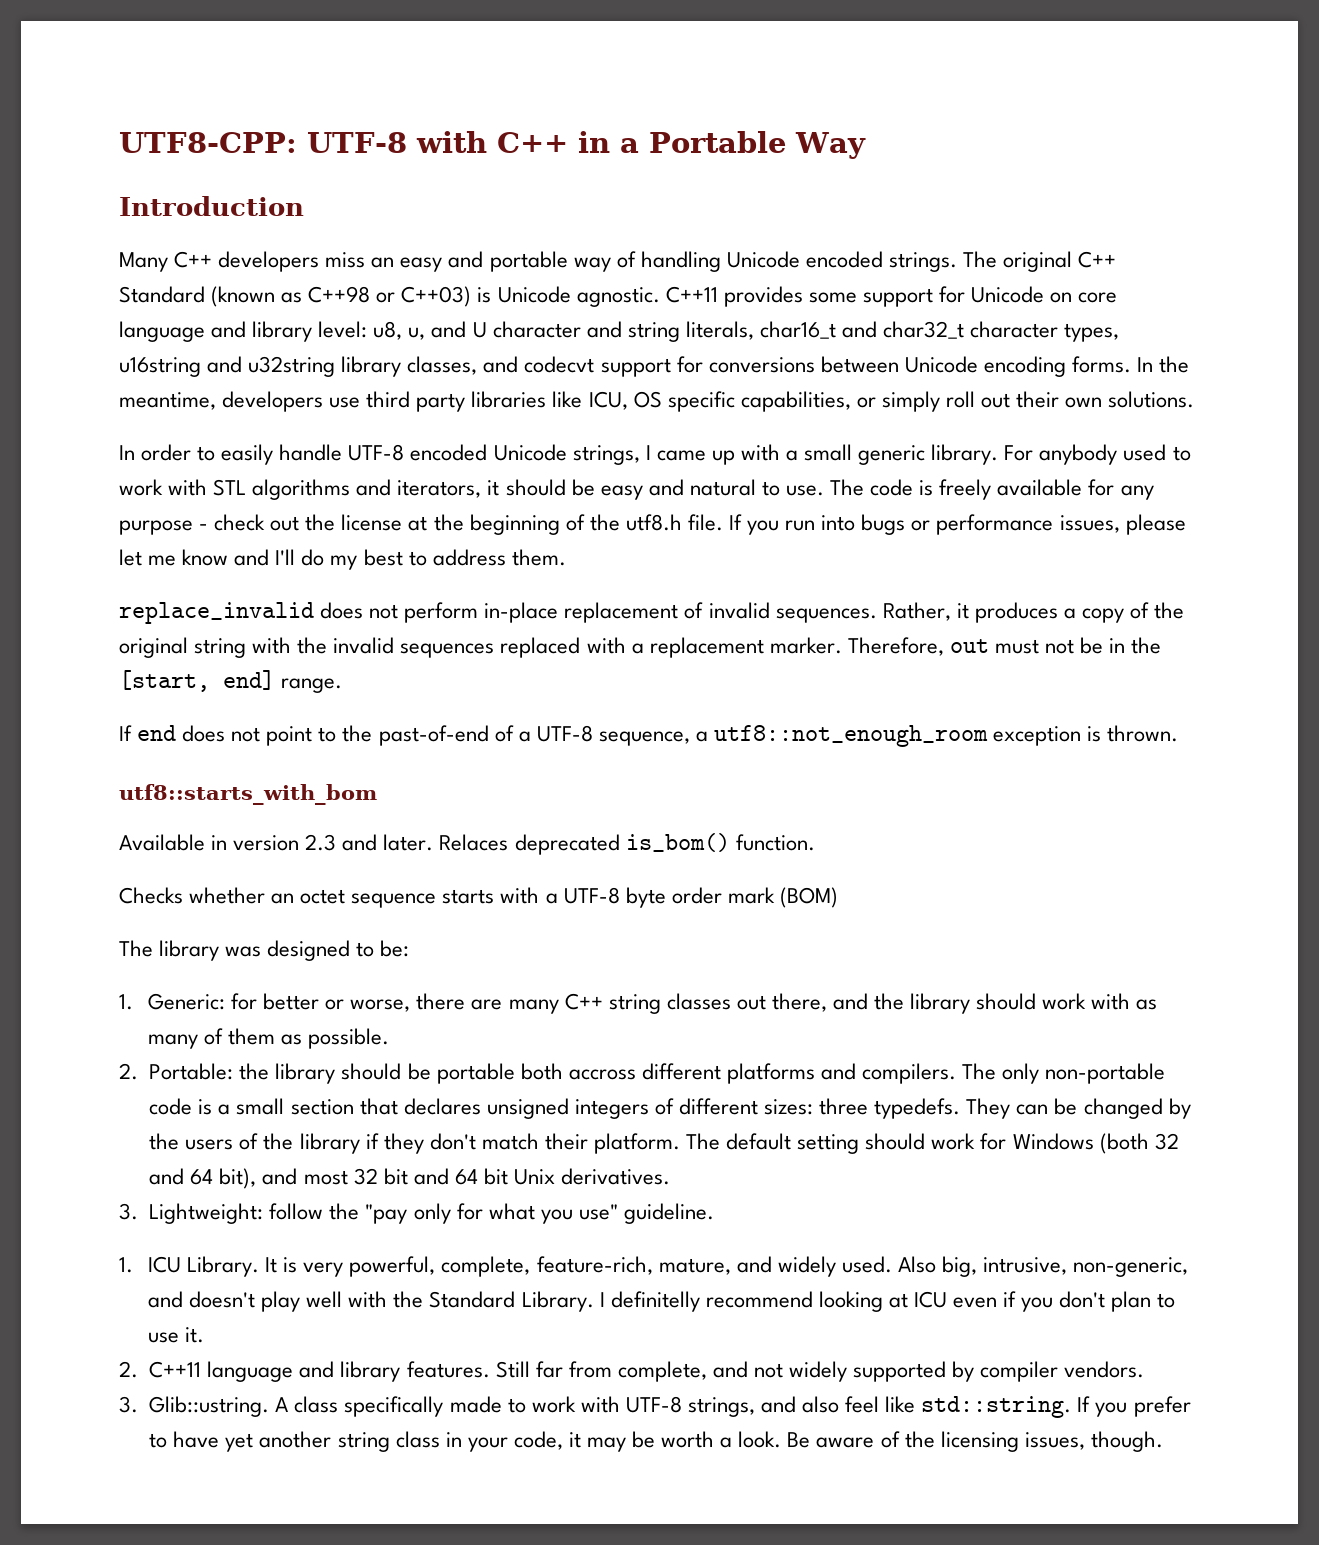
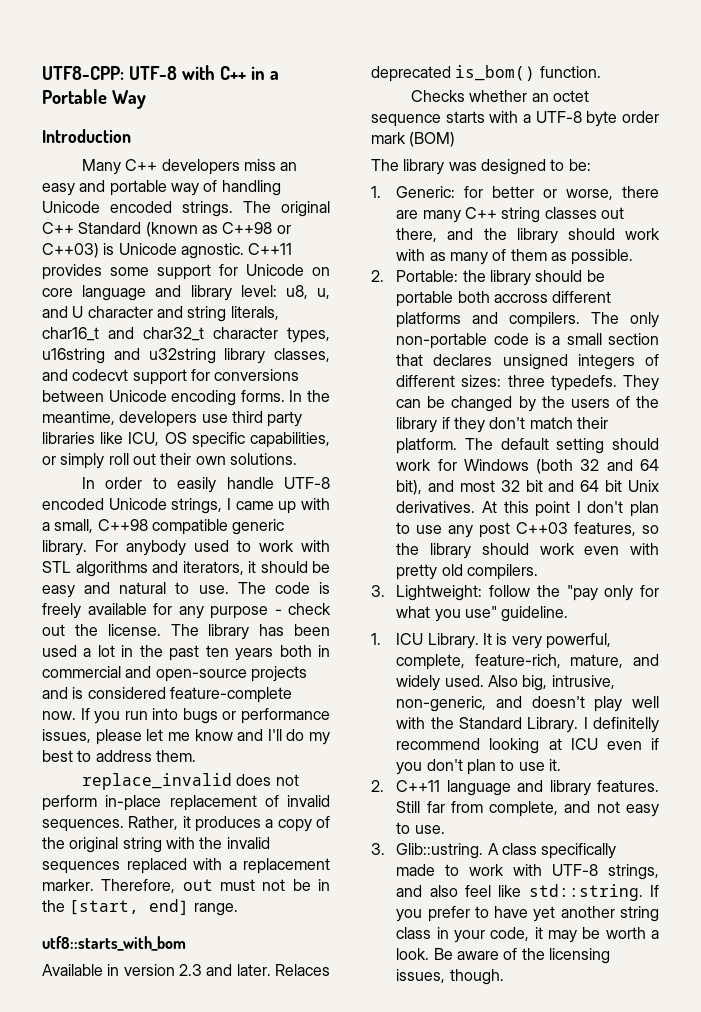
- In order to easily handle UTF-8 encoded Unicode strings, I came up with a small generic library.
+ In order to easily handle UTF-8 encoded Unicode strings, I came up with a small, C++98 compatible generic library.
- The code is freely available for any purpose - check out the license at the beginning of the utf8.h file.
+ The code is freely available for any purpose - check out the license. The library has been used a lot in the past ten years both in commercial and open-source projects and is considered feature-complete now.
- If end does not point to the past-of-end of a UTF-8 sequence, a utf8::not_enough_room exception is thrown.
+ At this point I don't plan to use any post C++03 features, so the library should work even with pretty old compilers.
- Still far from complete, and not widely supported by compiler vendors.
+ Still far from complete, and not easy to use.

